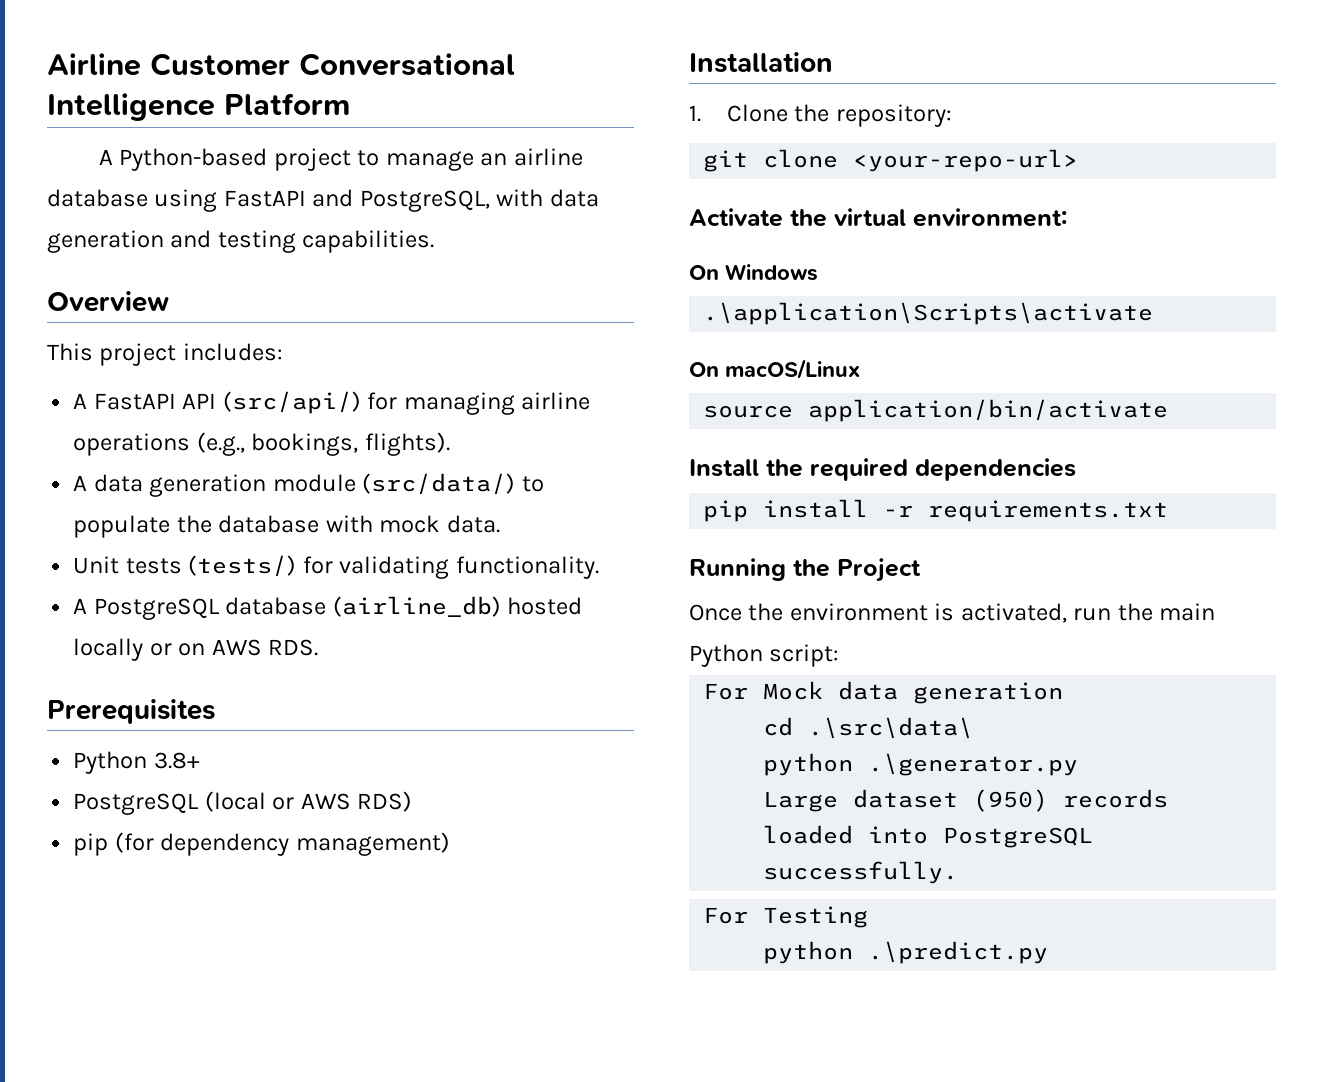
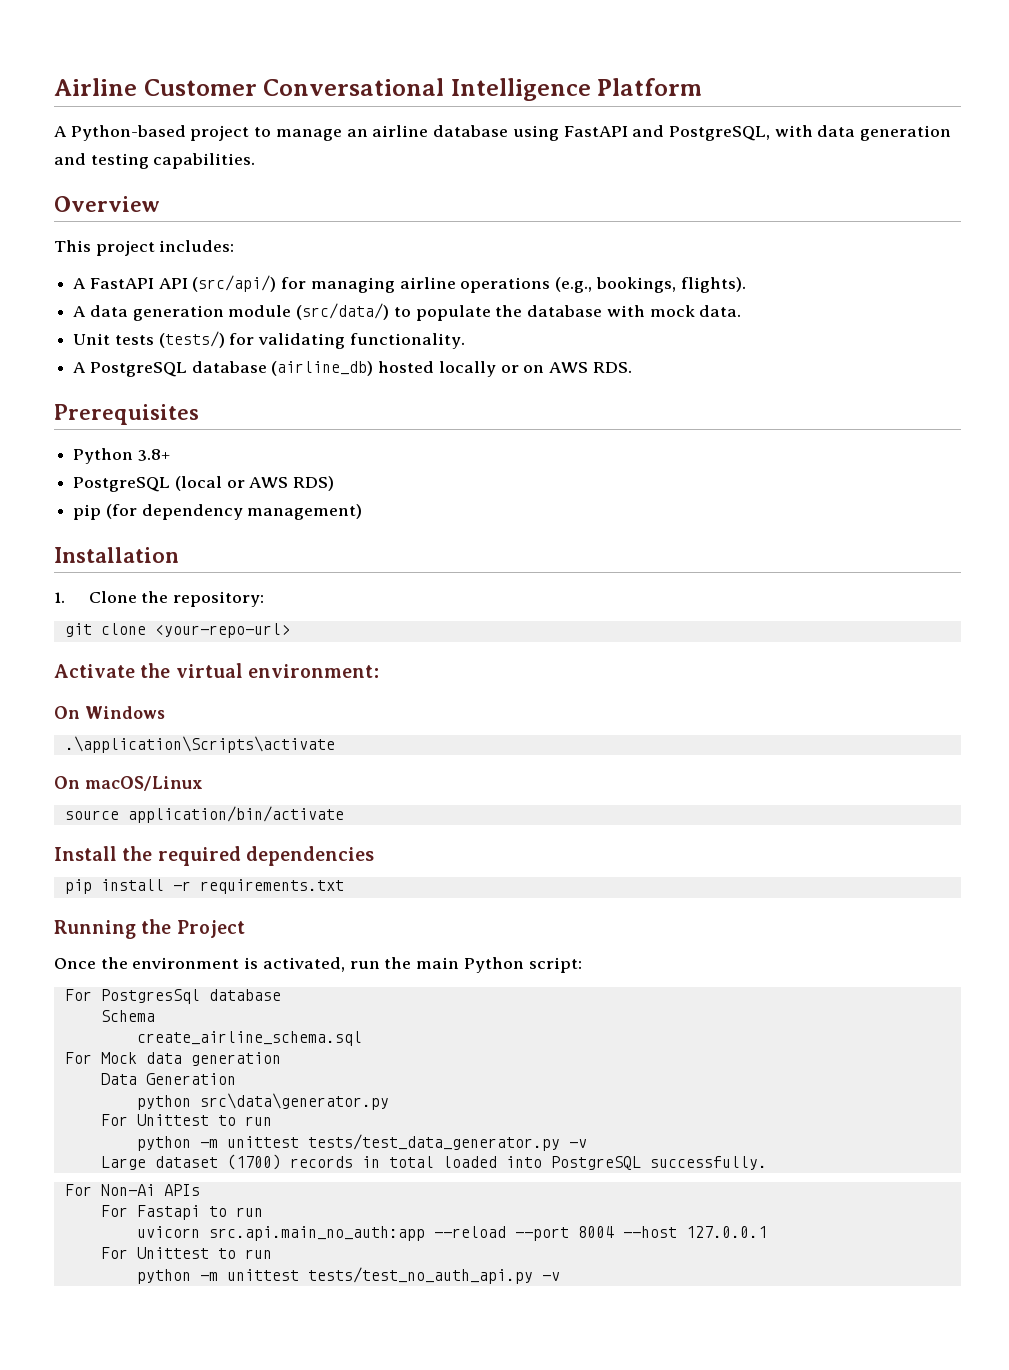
+ For PostgresSql database
+ Schema
+ create_airline_schema.sql
- cd .\src\data\
- python .\generator.py
- Large dataset (950) records loaded into PostgreSQL successfully.
+ Data Generation
+ python src\data\generator.py
+ For Unittest to run
+ python -m unittest tests/test_data_generator.py -v
+ Large dataset (1700) records in total loaded into PostgreSQL successfully.
- For Testing
- python .\predict.py
+ For Non-Ai APIs
+ For Fastapi to run
+ uvicorn src.api.main_no_auth:app --reload --port 8004 --host 127.0.0.1
+ For Unittest to run
+ python -m unittest tests/test_no_auth_api.py -v

